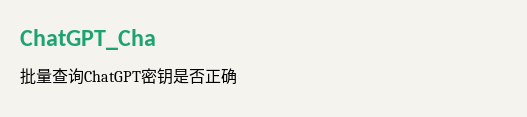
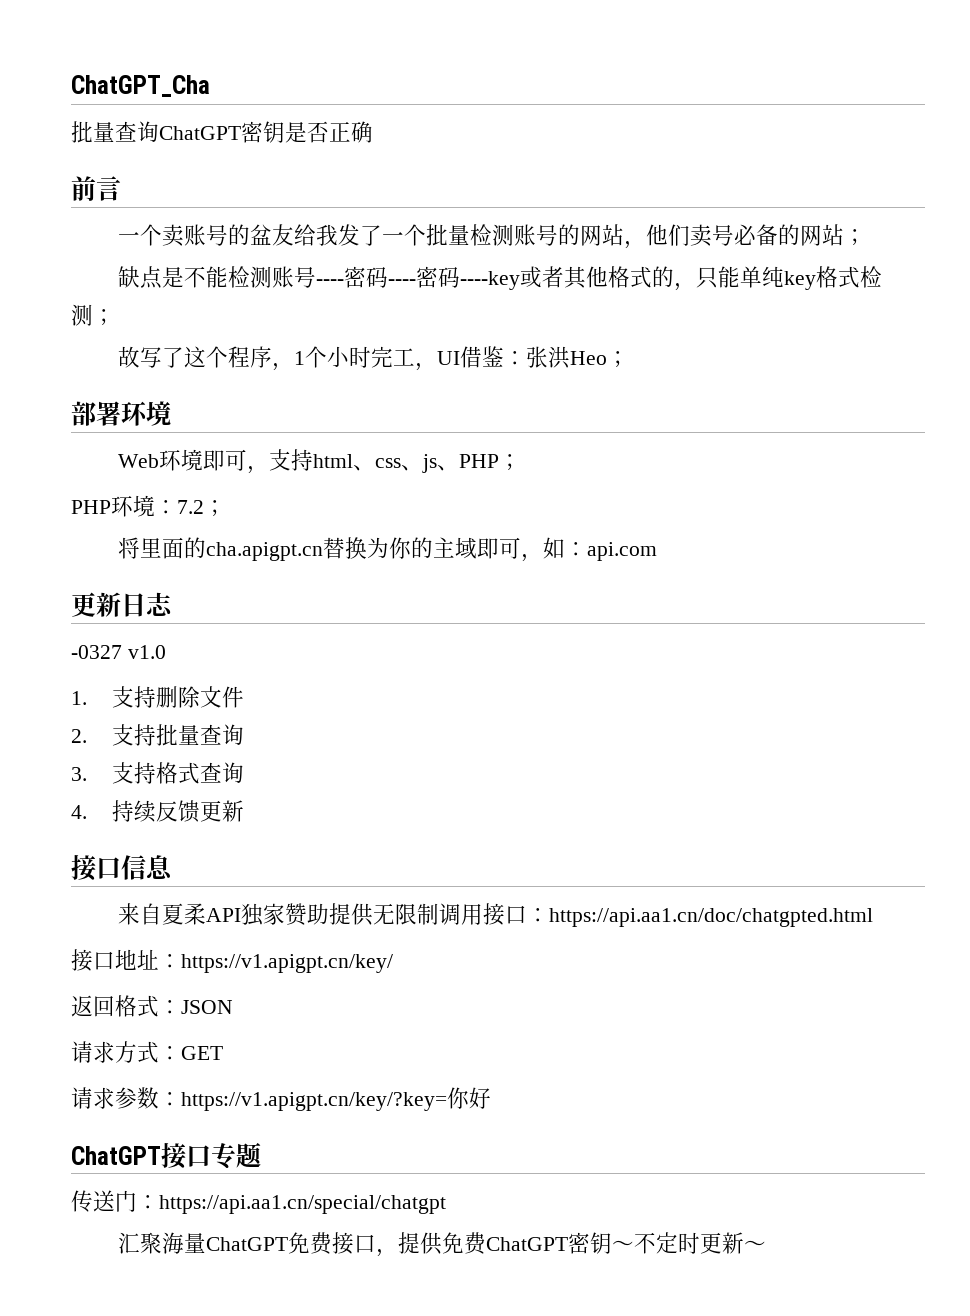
+ 前言
+ 一个卖账号的盆友给我发了一个批量检测账号的网站，他们卖号必备的网站；
+ 缺点是不能检测账号----密码----密码----key或者其他格式的，只能单纯key格式检测；
+ 故写了这个程序，1个小时完工，UI借鉴：张洪Heo；
+ 部署环境
+ Web环境即可，支持html、css、js、PHP；
+ PHP环境：7.2；
+ 将里面的cha.apigpt.cn替换为你的主域即可，如：api.com
+ 更新日志
+ -0327 v1.0
+ 1.支持删除文件
+ 2.支持批量查询
+ 3.支持格式查询
+ 4.持续反馈更新
+ 接口信息
+ 来自夏柔API独家赞助提供无限制调用接口：https://api.aa1.cn/doc/chatgpted.html
+ 接口地址：https://v1.apigpt.cn/key/
+ 返回格式：JSON
+ 请求方式：GET
+ 请求参数：https://v1.apigpt.cn/key/?key=你好
+ ChatGPT接口专题
+ 传送门：https://api.aa1.cn/special/chatgpt
+ 汇聚海量ChatGPT免费接口，提供免费ChatGPT密钥～不定时更新～

